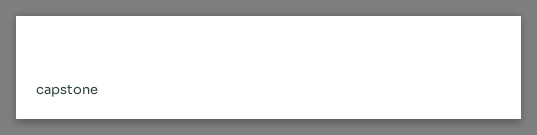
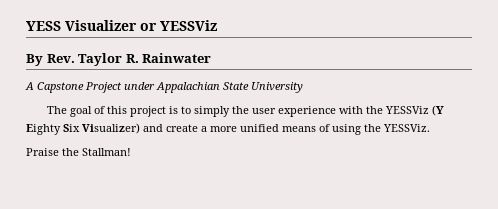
- capstone
+ YESS Visualizer or YESSViz
+ By Rev. Taylor R. Rainwater
+ A Capstone Project under Appalachian State University
+ The goal of this project is to simply the user experience with the YESSViz (Y Eighty Six Visualizer) and create a more unified means of using the YESSViz.
+ Praise the Stallman!

